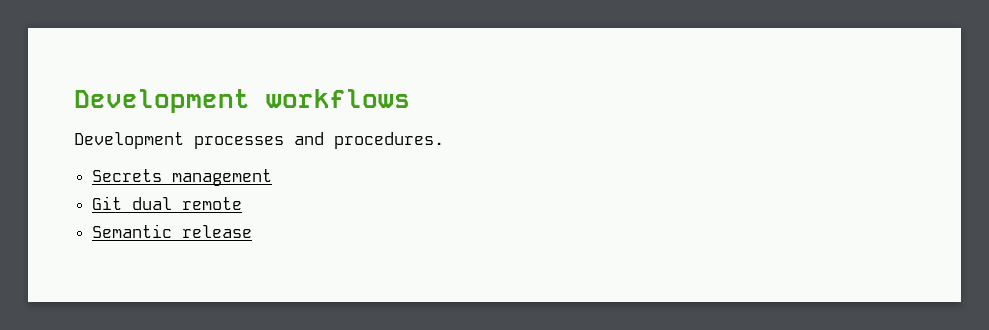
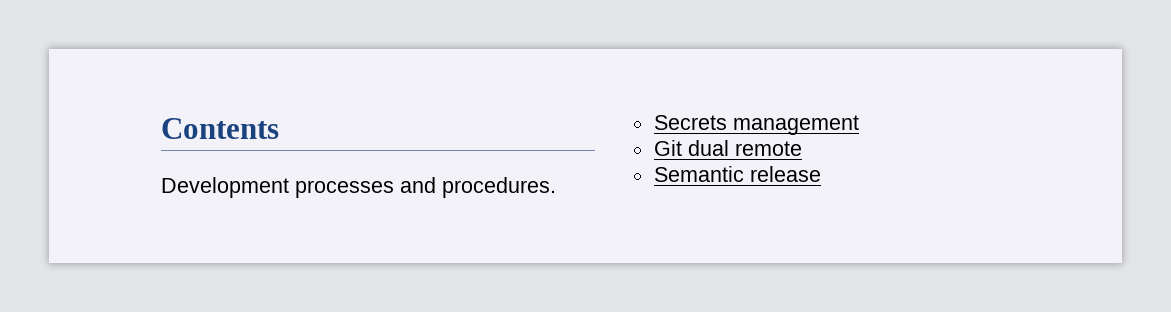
- Development workflows
+ Contents

